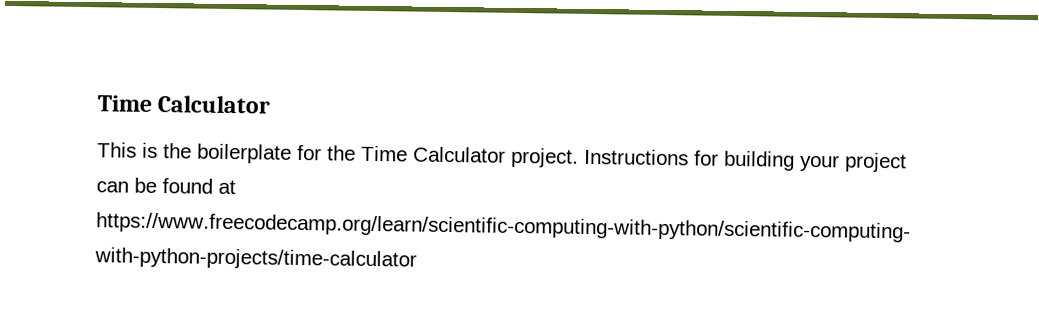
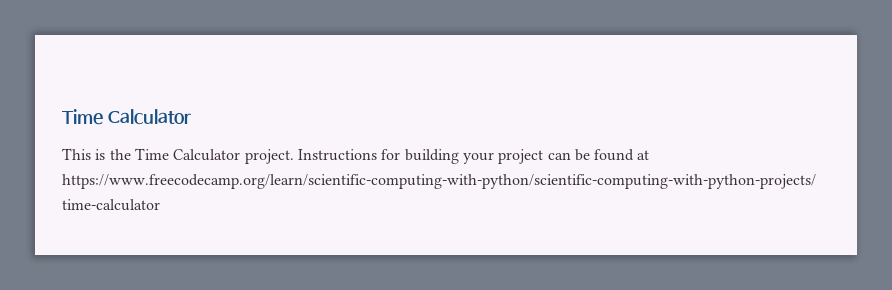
- This is the boilerplate for the Time Calculator project.
+ This is the Time Calculator project.

